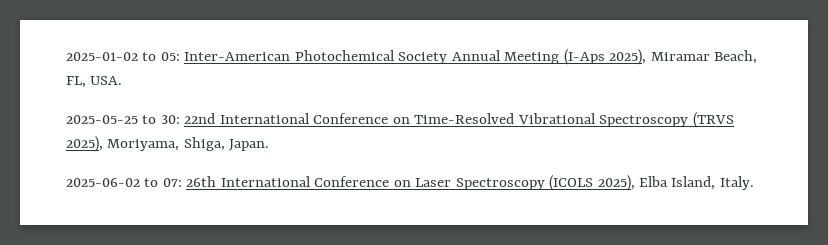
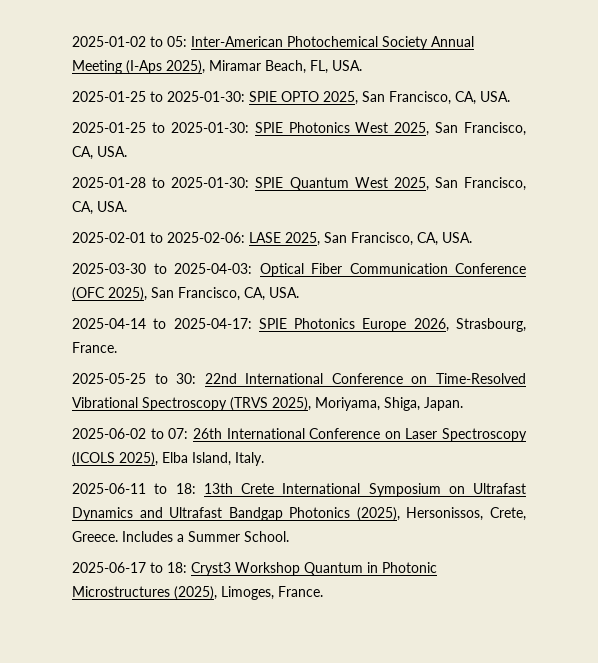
+ 2025-01-25 to 2025-01-30: SPIE OPTO 2025, San Francisco, CA, USA.
+ 2025-01-25 to 2025-01-30: SPIE Photonics West 2025, San Francisco, CA, USA.
+ 2025-01-28 to 2025-01-30: SPIE Quantum West 2025, San Francisco, CA, USA.
+ 2025-02-01 to 2025-02-06: LASE 2025, San Francisco, CA, USA.
+ 2025-03-30 to 2025-04-03: Optical Fiber Communication Conference (OFC 2025), San Francisco, CA, USA.
+ 2025-04-14 to 2025-04-17: SPIE Photonics Europe 2026, Strasbourg, France.
+ 2025-06-11 to 18: 13th Crete International Symposium on Ultrafast Dynamics and Ultrafast Bandgap Photonics (2025), Hersonissos, Crete, Greece. Includes a Summer School.
+ 2025-06-17 to 18: Cryst3 Workshop Quantum in Photonic Microstructures (2025), Limoges, France.

